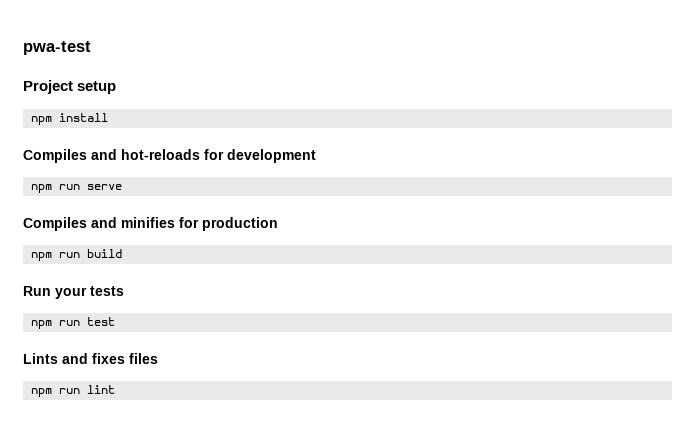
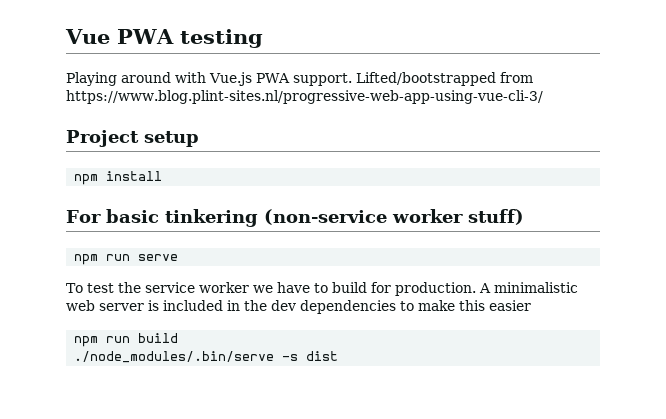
- pwa-test
+ Vue PWA testing
+ Playing around with Vue.js PWA support. Lifted/bootstrapped from https://www.blog.plint-sites.nl/progressive-web-app-using-vue-cli-3/
  Project setup
  npm install
- Compiles and hot-reloads for development
+ For basic tinkering (non-service worker stuff)
  npm run serve
- Compiles and minifies for production
+ To test the service worker we have to build for production. A minimalistic web server is included in the dev dependencies to make this easier
  npm run build
- Run your tests
- npm run test
- Lints and fixes files
- npm run lint
+ ./node_modules/.bin/serve -s dist

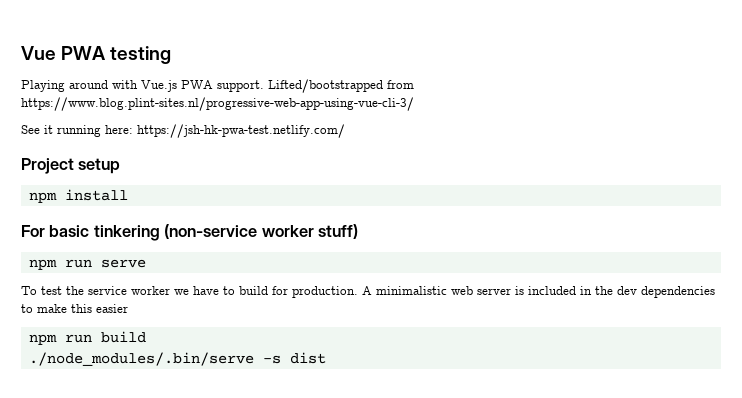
+ See it running here: https://jsh-hk-pwa-test.netlify.com/

